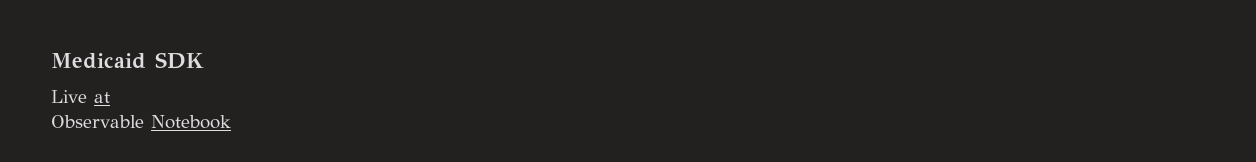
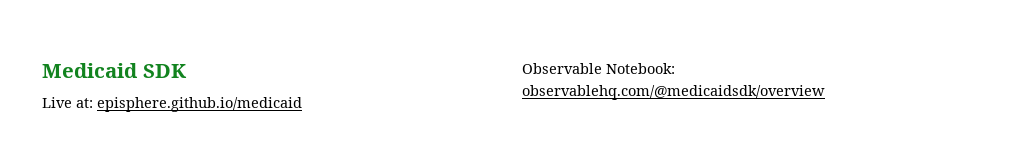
- Live at
+ Live at: episphere.github.io/medicaid
- Observable Notebook
+ Observable Notebook: observablehq.com/@medicaidsdk/overview

